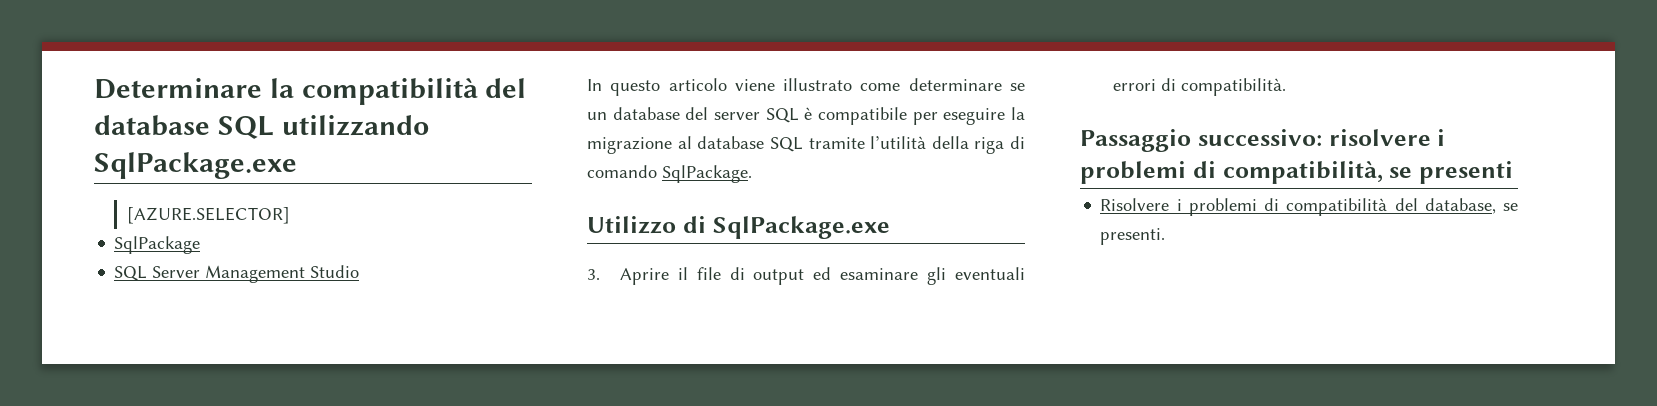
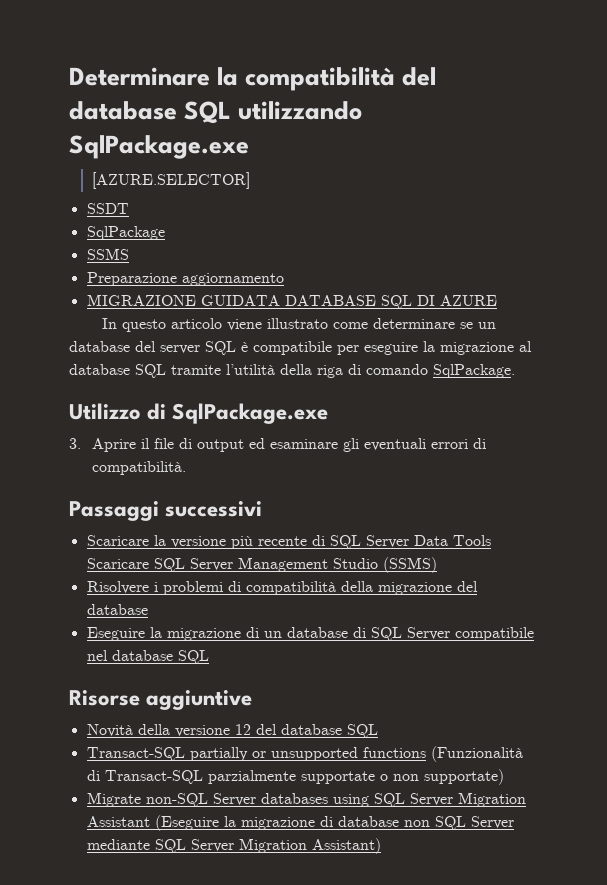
+ SSDT
- SQL Server Management Studio
+ SSMS
+ Preparazione aggiornamento
+ MIGRAZIONE GUIDATA DATABASE SQL DI AZURE
- Passaggio successivo: risolvere i problemi di compatibilità, se presenti
+ Passaggi successivi
+ Scaricare la versione più recente di SQL Server Data Tools Scaricare SQL Server Management Studio (SSMS)
- Risolvere i problemi di compatibilità del database, se presenti.
+ Risolvere i problemi di compatibilità della migrazione del database
+ Eseguire la migrazione di un database di SQL Server compatibile nel database SQL
+ Risorse aggiuntive
+ Novità della versione 12 del database SQL
+ Transact-SQL partially or unsupported functions (Funzionalità di Transact-SQL parzialmente supportate o non supportate)
+ Migrate non-SQL Server databases using SQL Server Migration Assistant (Eseguire la migrazione di database non SQL Server mediante SQL Server Migration Assistant)

